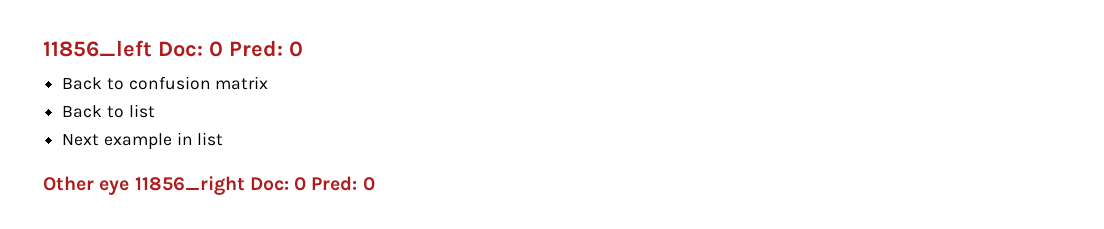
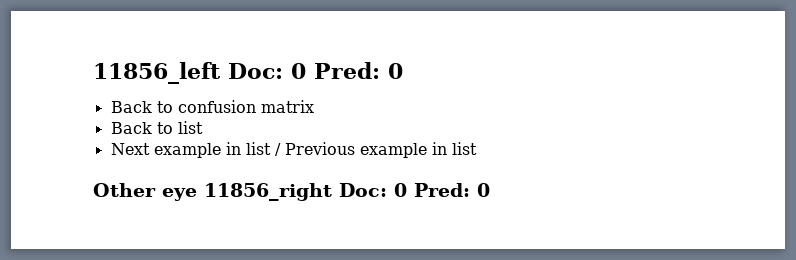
- Next example in list
+ Next example in list / Previous example in list

